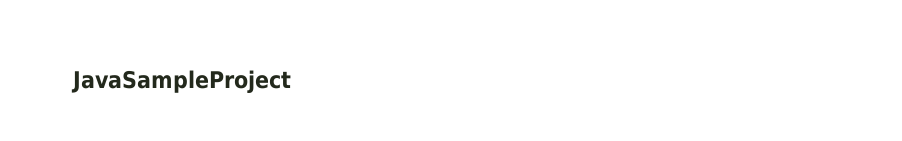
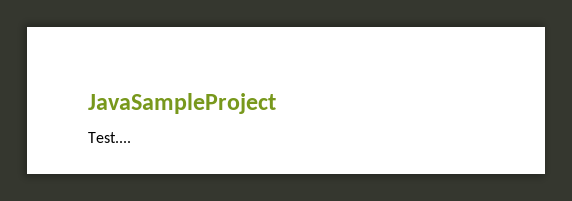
+ Test....

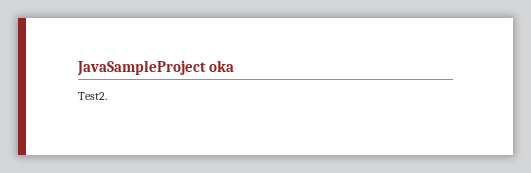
- JavaSampleProject
- Test....
+ JavaSampleProject oka
+ Test2.

